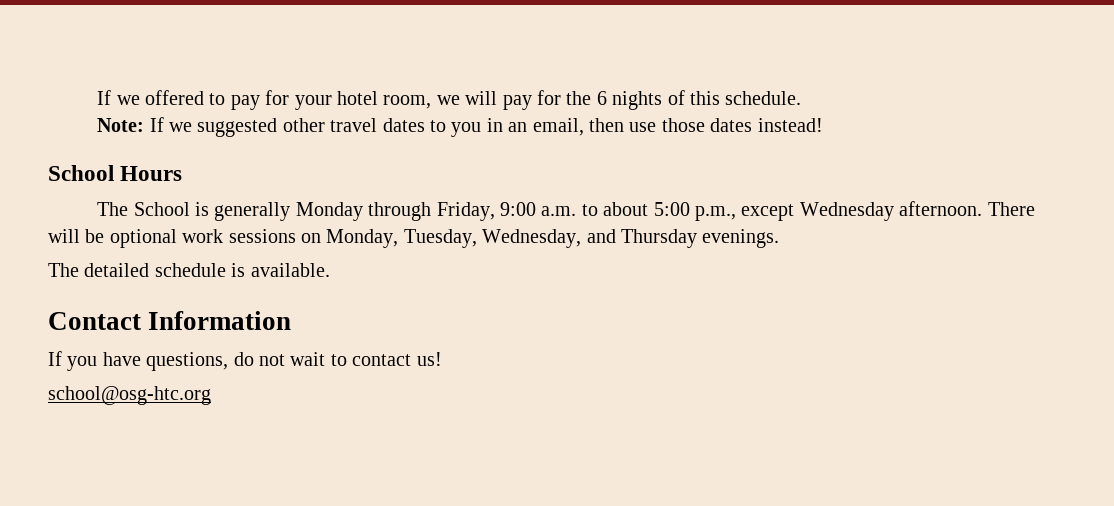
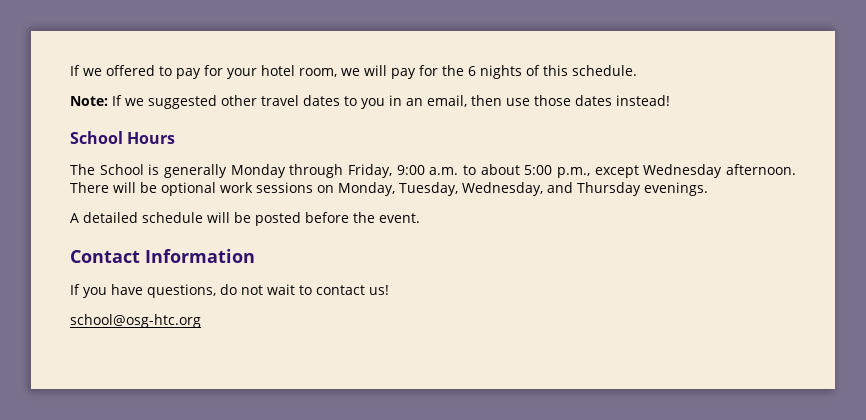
- The detailed schedule is available.
+ A detailed schedule will be posted before the event.

